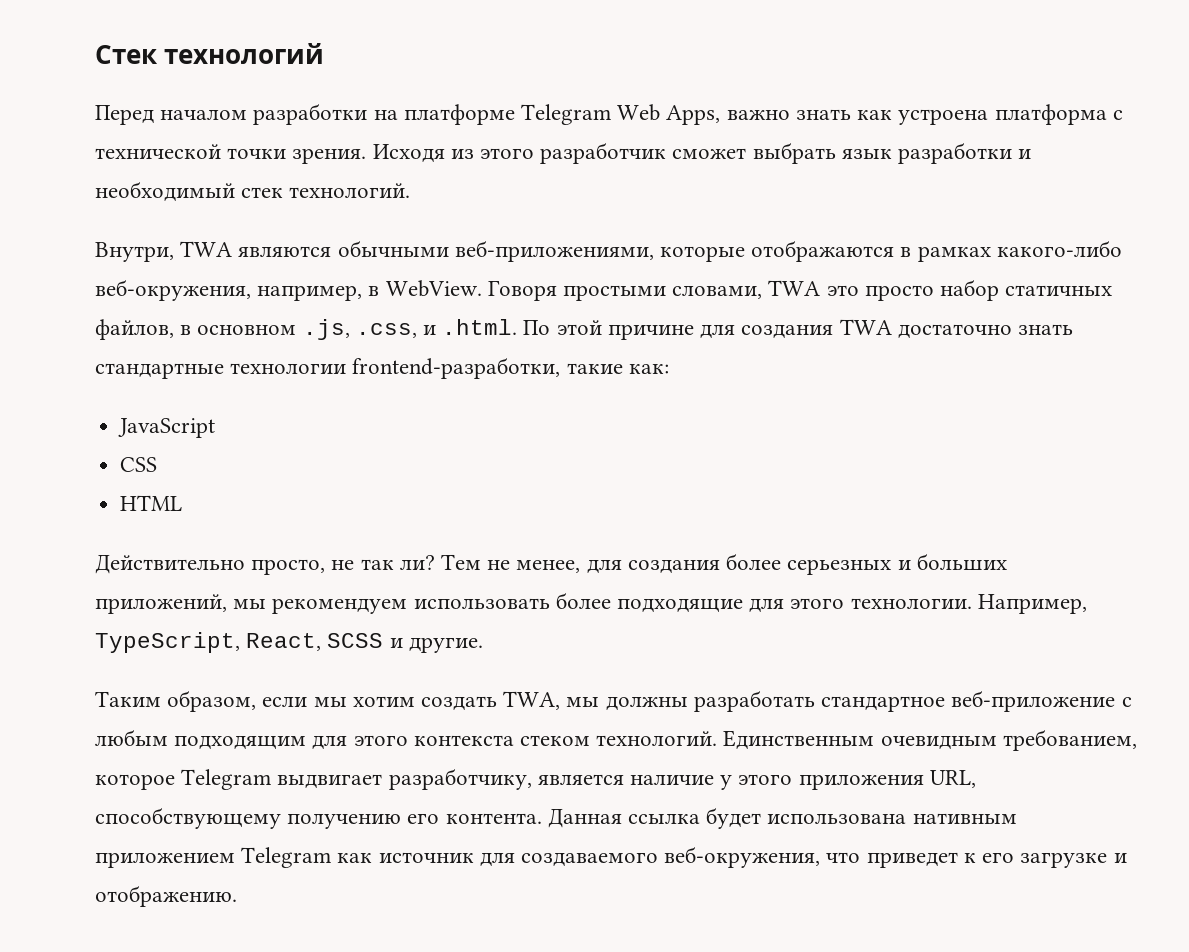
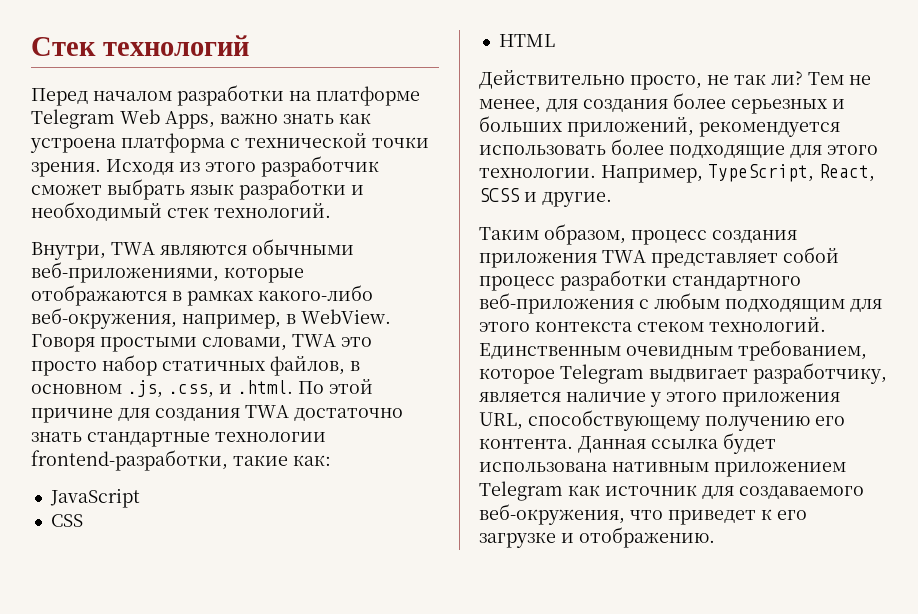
- Тем не менее, для создания более серьезных и больших приложений, мы рекомендуем использовать более подходящие для этого технологии.
+ Тем не менее, для создания более серьезных и больших приложений, рекомендуется использовать более подходящие для этого технологии.
- Таким образом, если мы хотим создать TWA, мы должны разработать стандартное веб-приложение с любым подходящим для этого контекста стеком технологий.
+ Таким образом, процесс создания приложения TWA представляет собой процесс разработки стандартного веб-приложения с любым подходящим для этого контекста стеком технологий.

